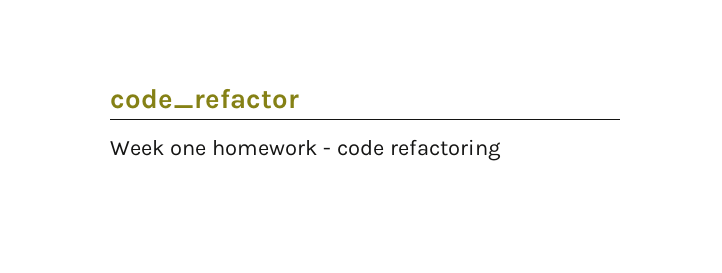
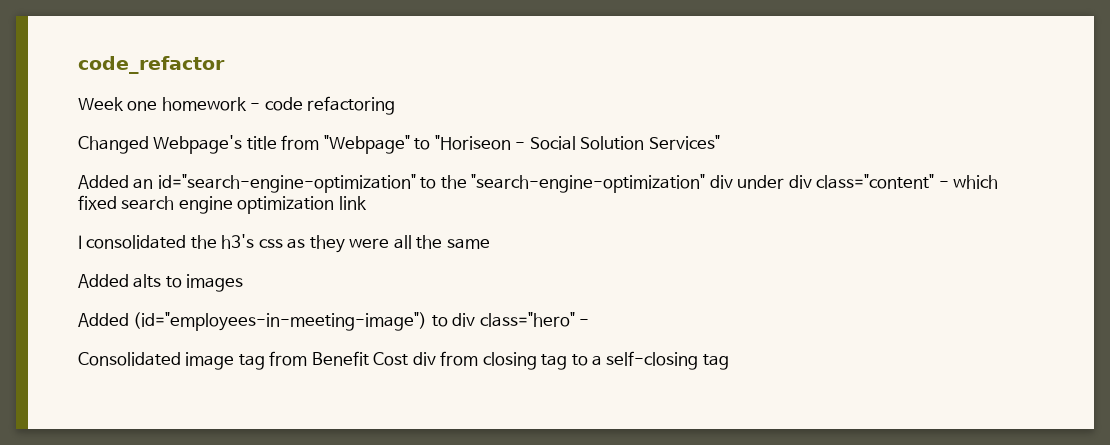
+ Changed Webpage's title from "Webpage" to "Horiseon - Social Solution Services"
+ Added an id="search-engine-optimization" to the "search-engine-optimization" div under div class="content" - which fixed search engine optimization link
+ I consolidated the h3's css as they were all the same
+ Added alts to images
+ Added (id="employees-in-meeting-image") to div class="hero" -
+ Consolidated image tag from Benefit Cost div from closing tag to a self-closing tag

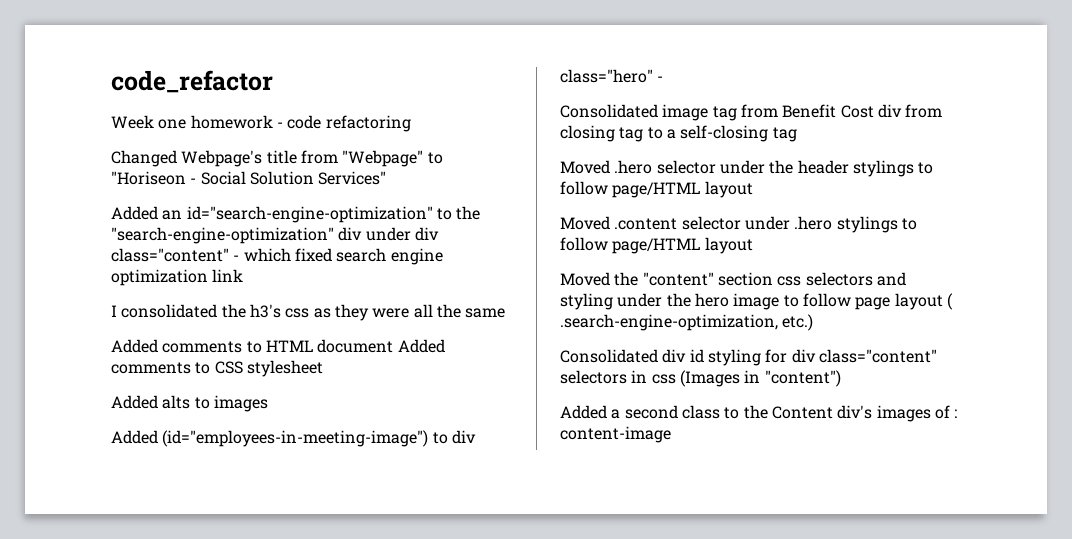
+ Added comments to HTML document Added comments to CSS stylesheet
+ Moved .hero selector under the header stylings to follow page/HTML layout
+ Moved .content selector under .hero stylings to follow page/HTML layout
+ Moved the "content" section css selectors and styling under the hero image to follow page layout ( .search-engine-optimization, etc.)
+ Consolidated div id styling for div class="content" selectors in css (Images in "content")
+ Added a second class to the Content div's images of : content-image

